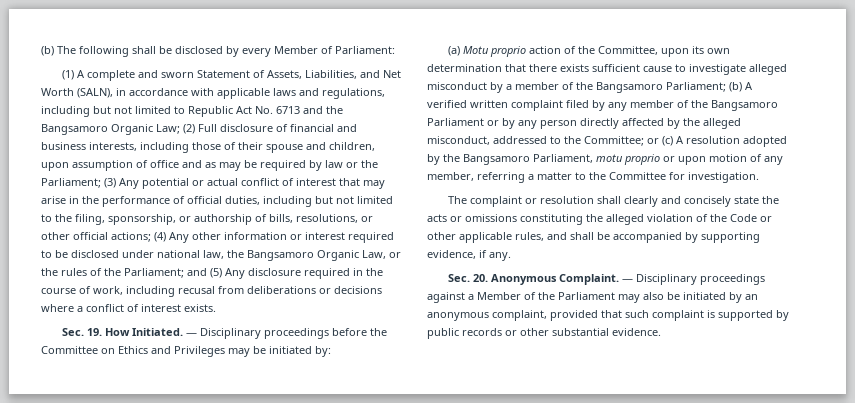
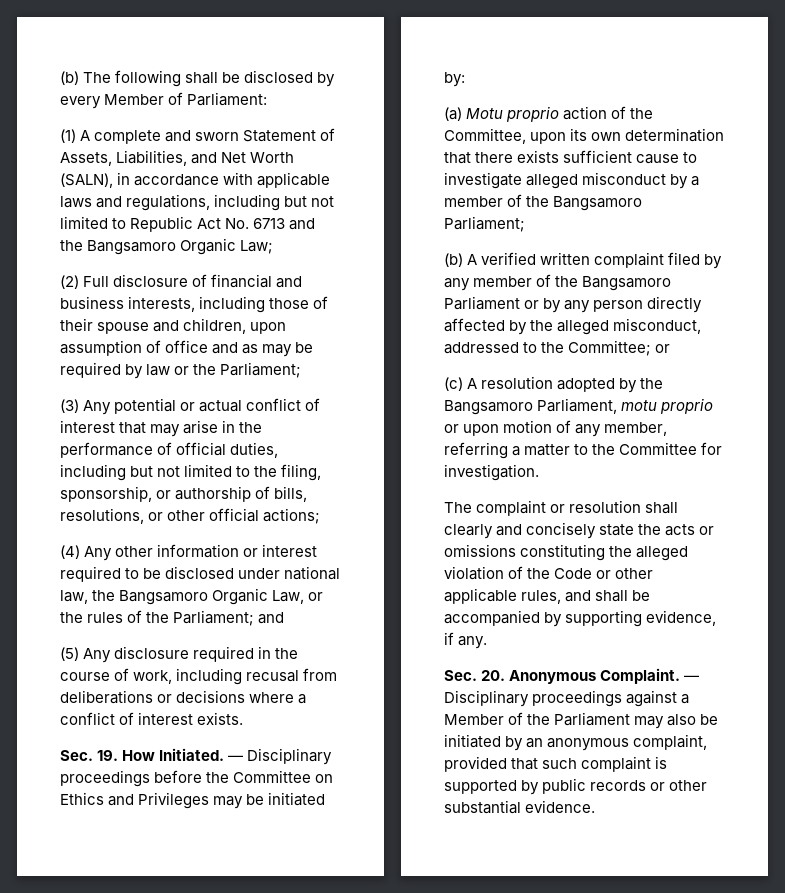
- (1) A complete and sworn Statement of Assets, Liabilities, and Net Worth (SALN), in accordance with applicable laws and regulations, including but not limited to Republic Act No. 6713 and the Bangsamoro Organic Law; (2) Full disclosure of financial and business interests, including those of their spouse and children, upon assumption of office and as may be required by law or the Parliament; (3) Any potential or actual conflict of interest that may arise in the performance of official duties, including but not limited to the filing, sponsorship, or authorship of bills, resolutions, or other official actions; (4) Any other information or interest required to be disclosed under national law, the Bangsamoro Organic Law, or the rules of the Parliament; and (5) Any disclosure required in the course of work, including recusal from deliberations or decisions where a conflict of interest exists.
+ (1) A complete and sworn Statement of Assets, Liabilities, and Net Worth (SALN), in accordance with applicable laws and regulations, including but not limited to Republic Act No. 6713 and the Bangsamoro Organic Law;
+ (2) Full disclosure of financial and business interests, including those of their spouse and children, upon assumption of office and as may be required by law or the Parliament;
+ (3) Any potential or actual conflict of interest that may arise in the performance of official duties, including but not limited to the filing, sponsorship, or authorship of bills, resolutions, or other official actions;
+ (4) Any other information or interest required to be disclosed under national law, the Bangsamoro Organic Law, or the rules of the Parliament; and
+ (5) Any disclosure required in the course of work, including recusal from deliberations or decisions where a conflict of interest exists.
- (a) Motu proprio action of the Committee, upon its own determination that there exists sufficient cause to investigate alleged misconduct by a member of the Bangsamoro Parliament; (b) A verified written complaint filed by any member of the Bangsamoro Parliament or by any person directly affected by the alleged misconduct, addressed to the Committee; or (c) A resolution adopted by the Bangsamoro Parliament, motu proprio or upon motion of any member, referring a matter to the Committee for investigation.
+ (a) Motu proprio action of the Committee, upon its own determination that there exists sufficient cause to investigate alleged misconduct by a member of the Bangsamoro Parliament;
+ (b) A verified written complaint filed by any member of the Bangsamoro Parliament or by any person directly affected by the alleged misconduct, addressed to the Committee; or
+ (c) A resolution adopted by the Bangsamoro Parliament, motu proprio or upon motion of any member, referring a matter to the Committee for investigation.

